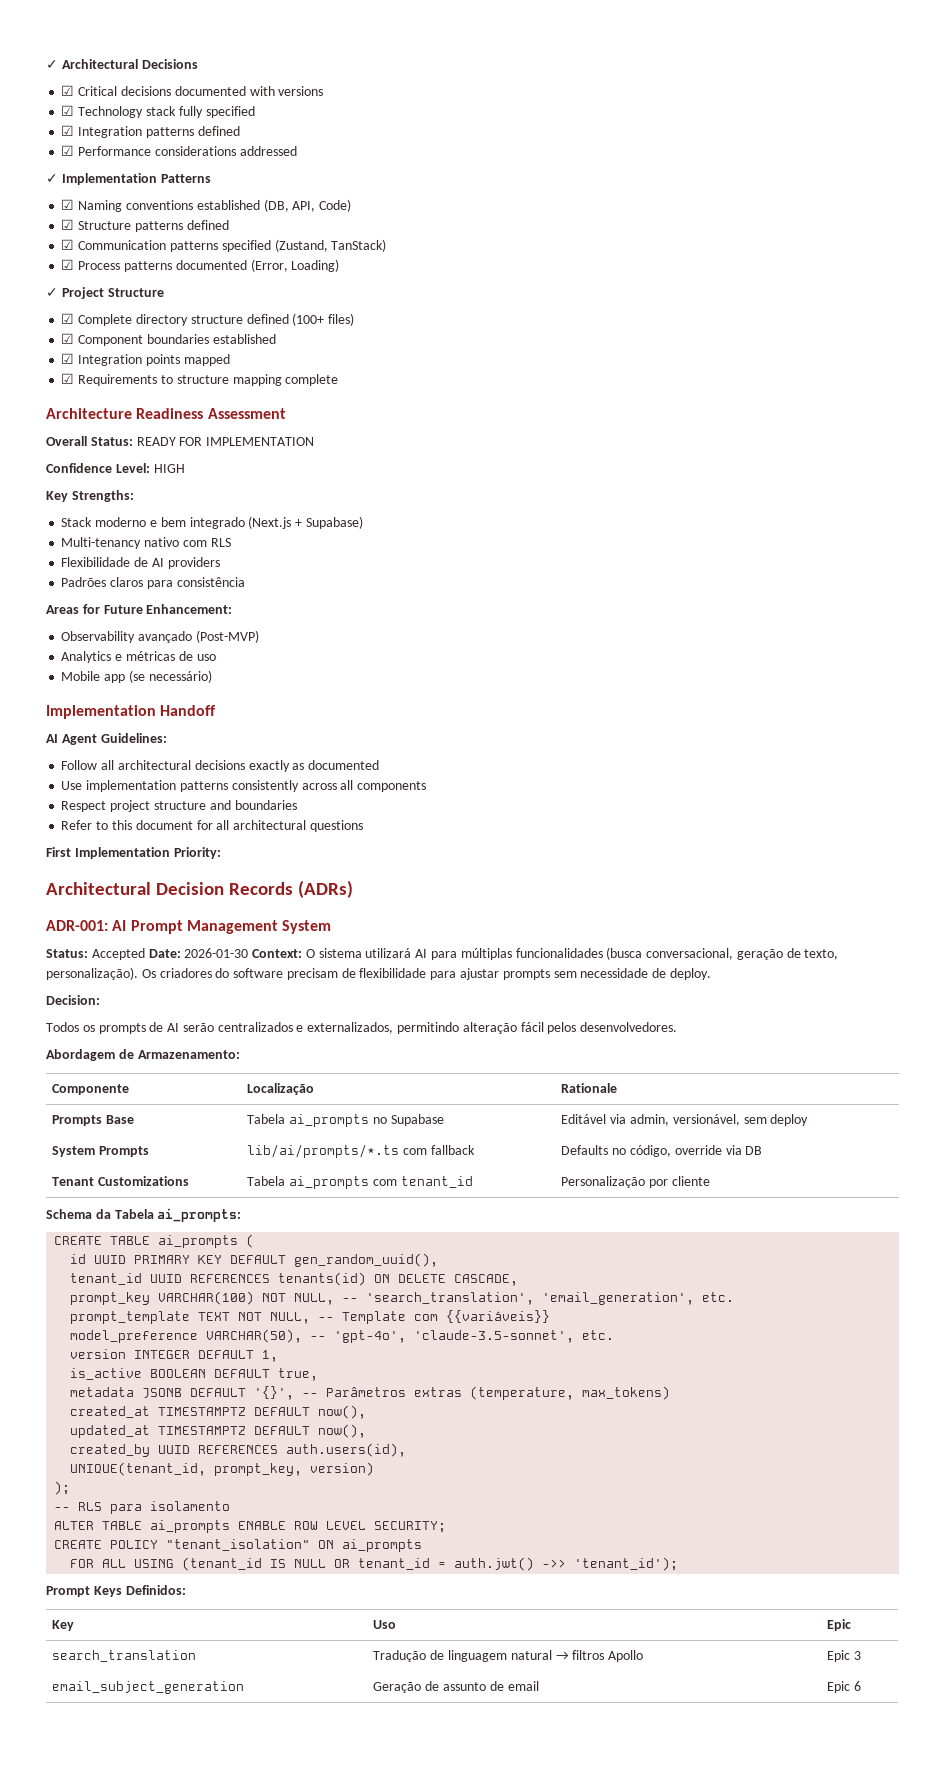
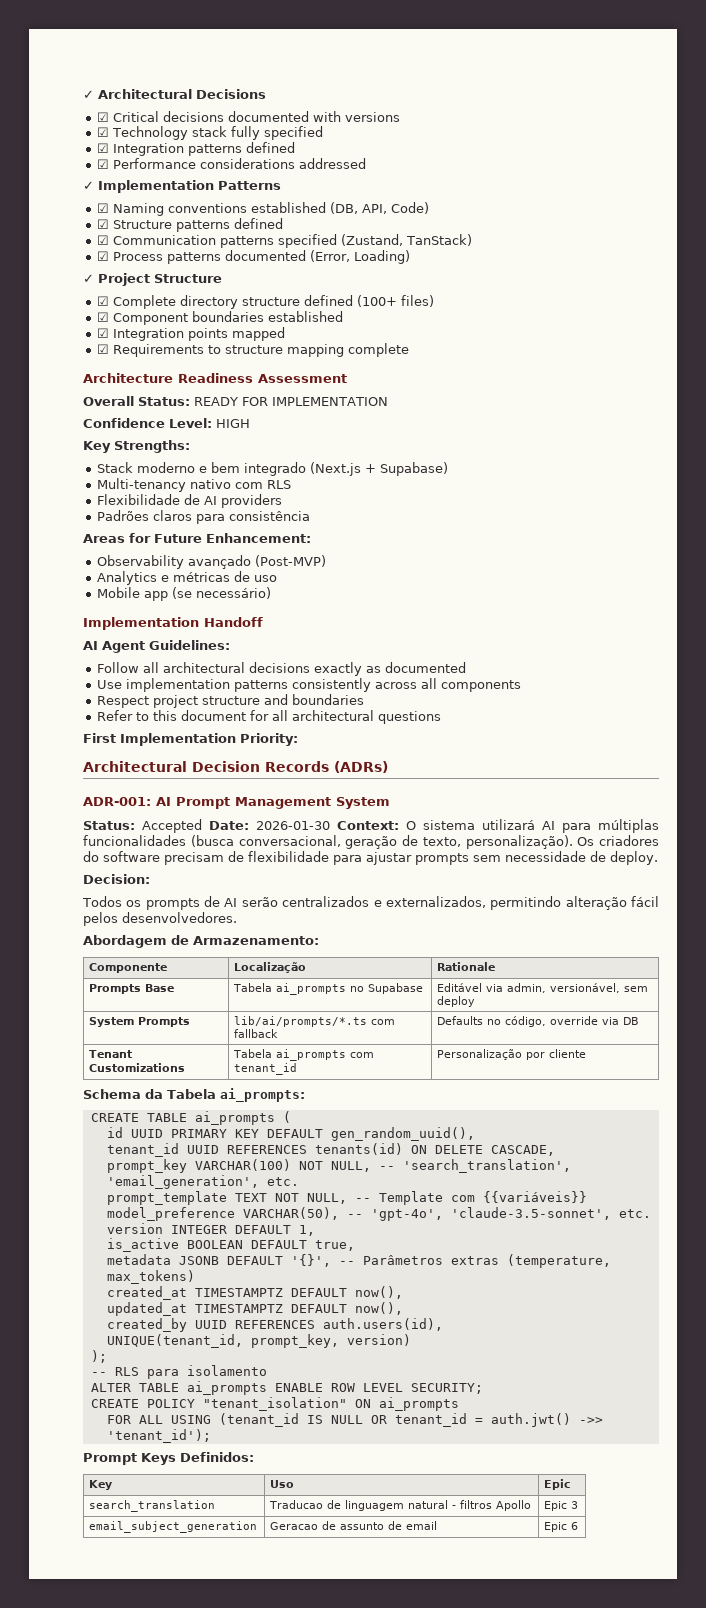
- search_translation | Tradução de linguagem natural → filtros Apollo | Epic 3
+ search_translation | Traducao de linguagem natural - filtros Apollo | Epic 3
- email_subject_generation | Geração de assunto de email | Epic 6
+ email_subject_generation | Geracao de assunto de email | Epic 6

